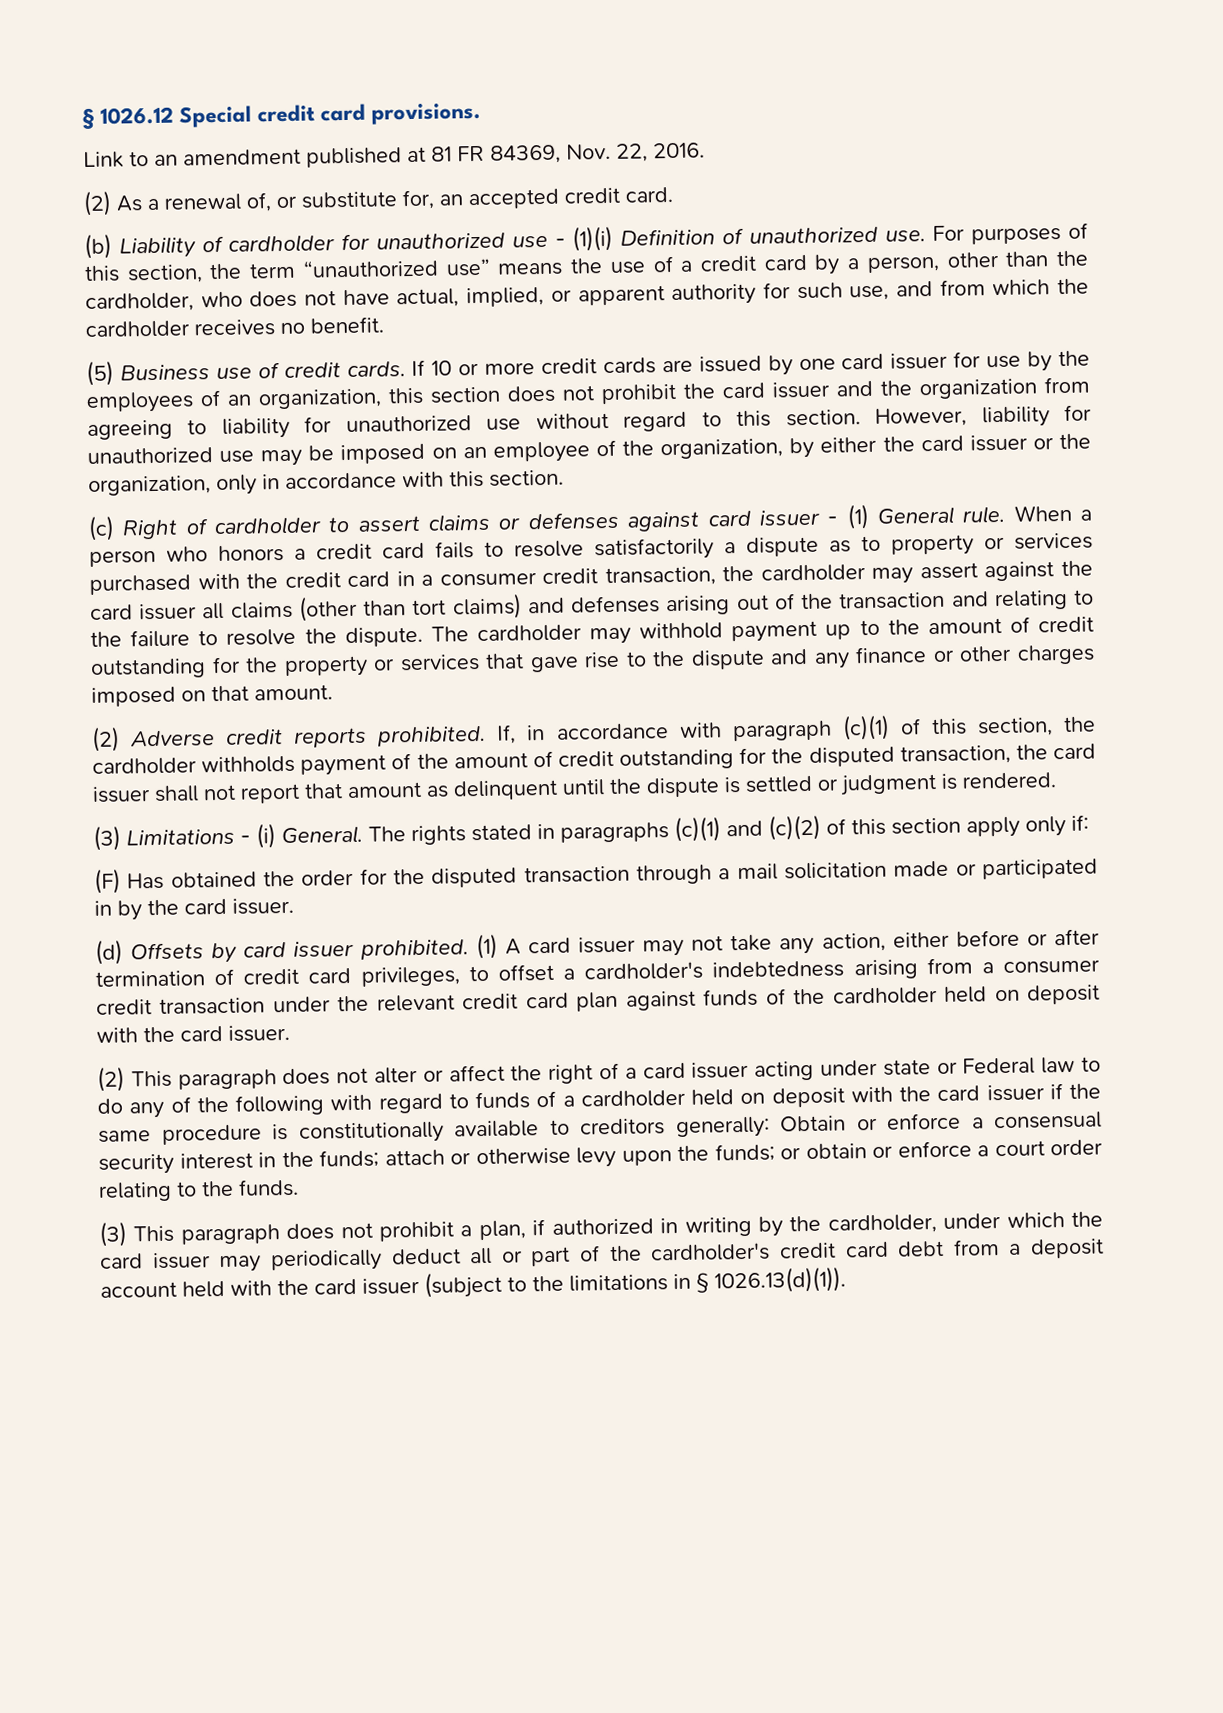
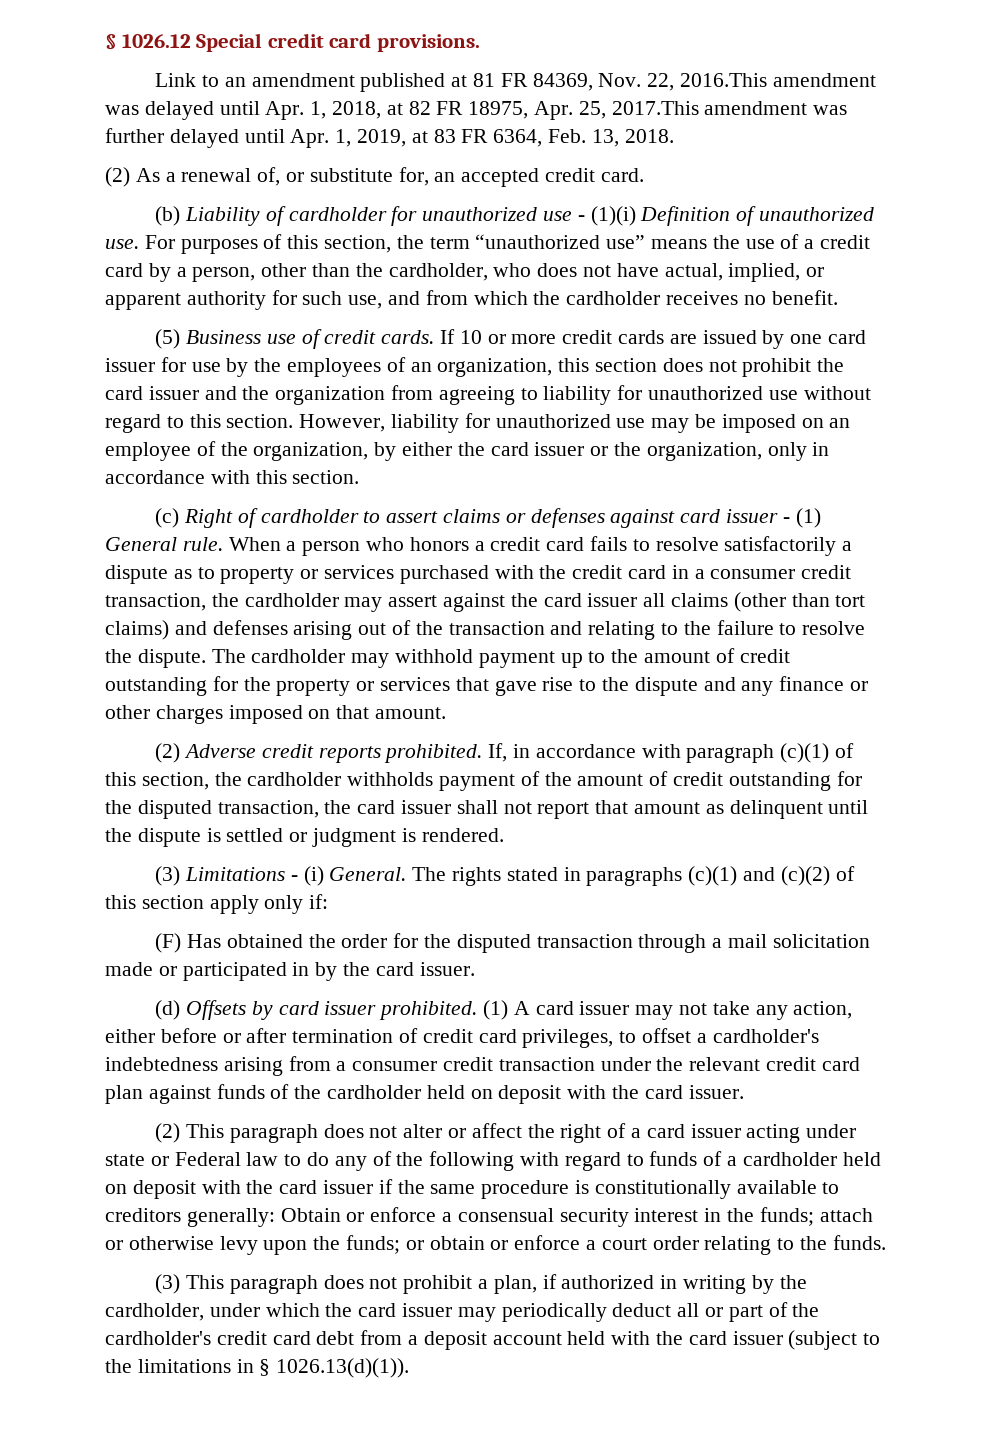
- Link to an amendment published at 81 FR 84369, Nov. 22, 2016.
+ Link to an amendment published at 81 FR 84369, Nov. 22, 2016.This amendment was delayed until Apr. 1, 2018, at 82 FR 18975, Apr. 25, 2017.This amendment was further delayed until Apr. 1, 2019, at 83 FR 6364, Feb. 13, 2018.

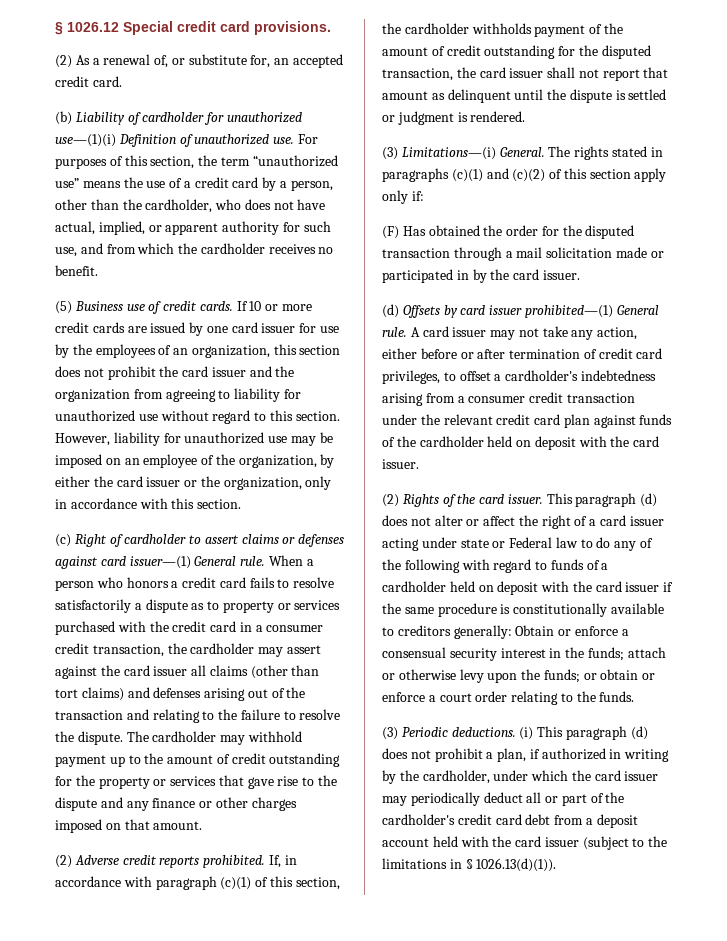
- Link to an amendment published at 81 FR 84369, Nov. 22, 2016.This amendment was delayed until Apr. 1, 2018, at 82 FR 18975, Apr. 25, 2017.This amendment was further delayed until Apr. 1, 2019, at 83 FR 6364, Feb. 13, 2018.
- (b) Liability of cardholder for unauthorized use - (1)(i) Definition of unauthorized use.
+ (b) Liability of cardholder for unauthorized use—(1)(i) Definition of unauthorized use.
- (c) Right of cardholder to assert claims or defenses against card issuer - (1) General rule.
+ (c) Right of cardholder to assert claims or defenses against card issuer—(1) General rule.
- (3) Limitations - (i) General.
+ (3) Limitations—(i) General.
- (d) Offsets by card issuer prohibited. (1) A card issuer may not take any action, either before or after termination of credit card privileges, to offset a cardholder's indebtedness arising from a consumer credit transaction under the relevant credit card plan against funds of the cardholder held on deposit with the card issuer.
+ (d) Offsets by card issuer prohibited—(1) General rule. A card issuer may not take any action, either before or after termination of credit card privileges, to offset a cardholder's indebtedness arising from a consumer credit transaction under the relevant credit card plan against funds of the cardholder held on deposit with the card issuer.
- (2) This paragraph does not alter or affect the right of a card issuer acting under state or Federal law to do any of the following with regard to funds of a cardholder held on deposit with the card issuer if the same procedure is constitutionally available to creditors generally:
+ (2) Rights of the card issuer. This paragraph (d) does not alter or affect the right of a card issuer acting under state or Federal law to do any of the following with regard to funds of a cardholder held on deposit with the card issuer if the same procedure is constitutionally available to creditors generally:
- (3) This paragraph does not prohibit a plan, if authorized in writing by the cardholder, under which the card issuer may periodically deduct all or part of the cardholder's credit card debt from a deposit account held with the card issuer (subject to the limitations in § 1026.13(d)(1)).
+ (3) Periodic deductions. (i) This paragraph (d) does not prohibit a plan, if authorized in writing by the cardholder, under which the card issuer may periodically deduct all or part of the cardholder's credit card debt from a deposit account held with the card issuer (subject to the limitations in § 1026.13(d)(1)).

